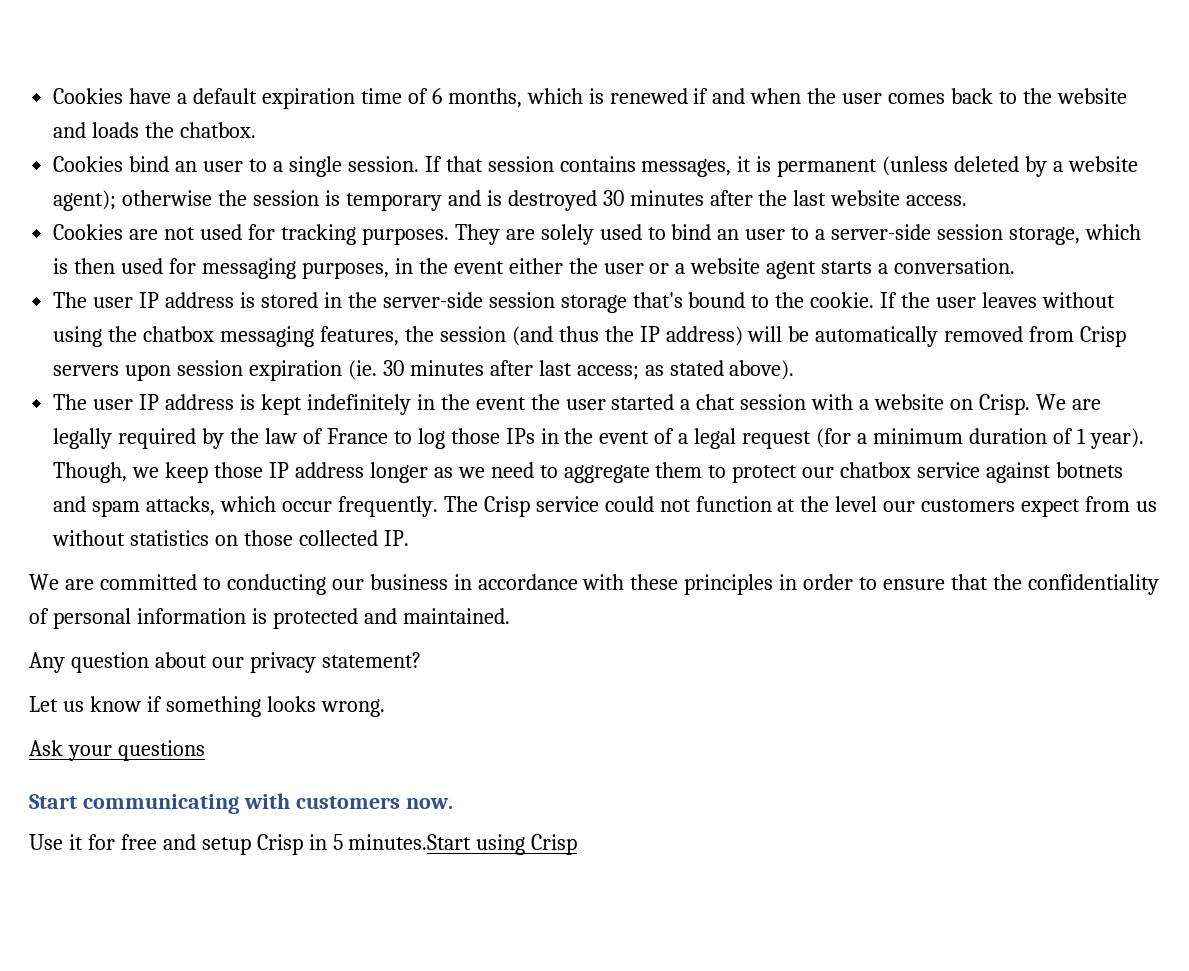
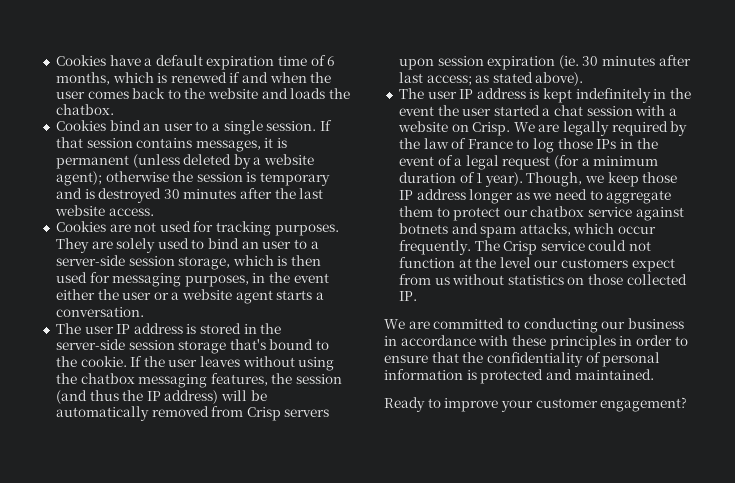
- Any question about our privacy statement?
- Let us know if something looks wrong.
- Ask your questions
- Start communicating with customers now.
- Use it for free and setup Crisp in 5 minutes.Start using Crisp
+ Ready to improve your customer engagement?

